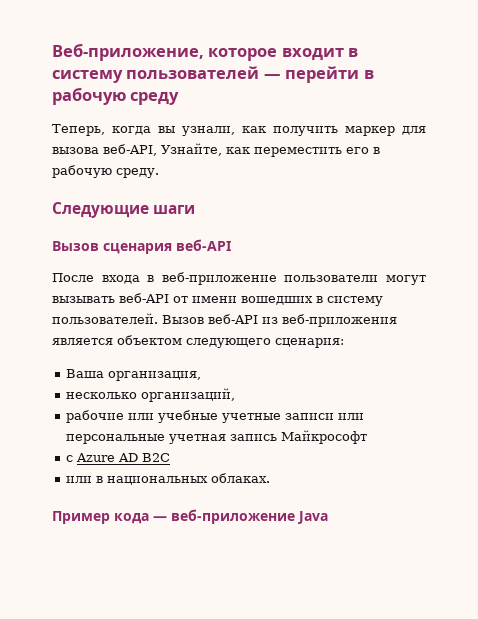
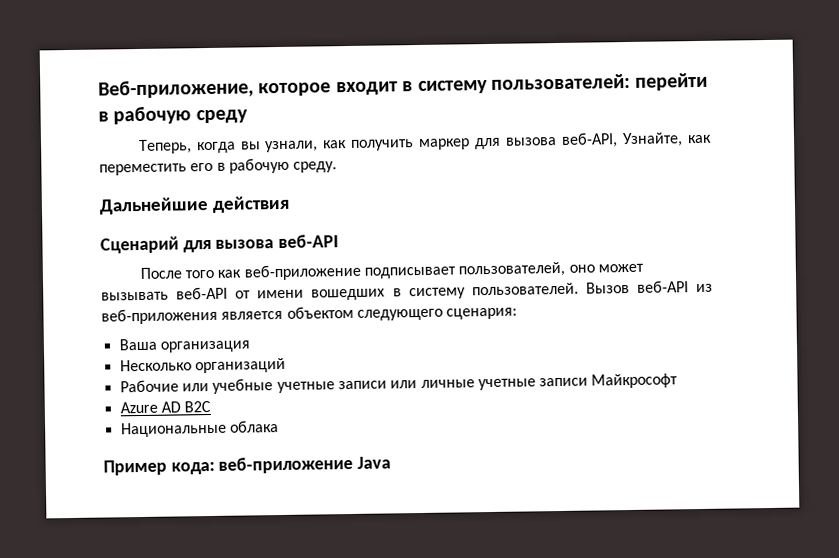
- Веб-приложение, которое входит в систему пользователей — перейти в рабочую среду
+ Веб-приложение, которое входит в систему пользователей: перейти в рабочую среду
- Следующие шаги
- Вызов сценария веб-API
- После входа в веб-приложение пользователи могут вызывать веб-API от имени вошедших в систему пользователей.
+ Дальнейшие действия
+ Сценарий для вызова веб-API
+ После того как веб-приложение подписывает пользователей, оно может вызывать веб-API от имени вошедших в систему пользователей.
- Ваша организация,
- несколько организаций,
- рабочие или учебные учетные записи или персональные учетная запись Майкрософт
+ Ваша организация
+ Несколько организаций
+ Рабочие или учебные учетные записи или личные учетные записи Майкрософт
- с Azure AD B2C
+ Azure AD B2C
- или в национальных облаках.
+ Национальные облака
- Пример кода — веб-приложение Java
+ Пример кода: веб-приложение Java

